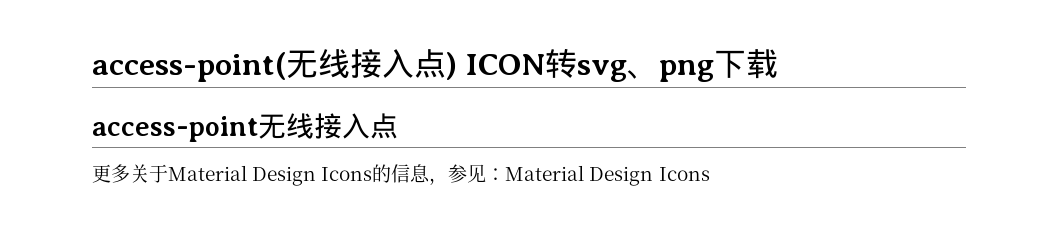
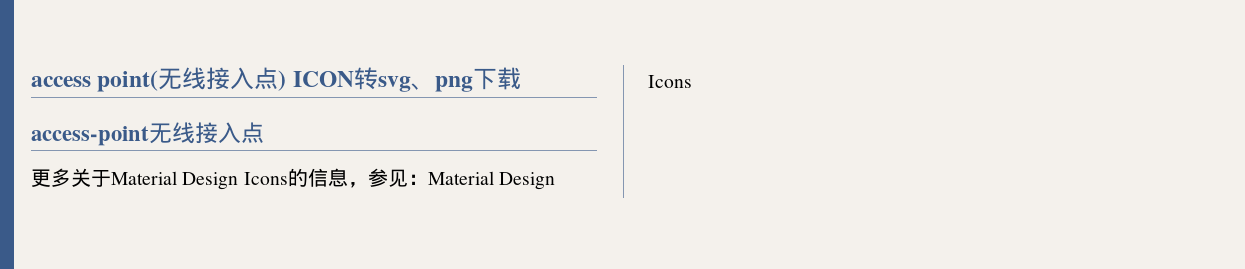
- access-point(无线接入点) ICON转svg、png下载
+ access point(无线接入点) ICON转svg、png下载

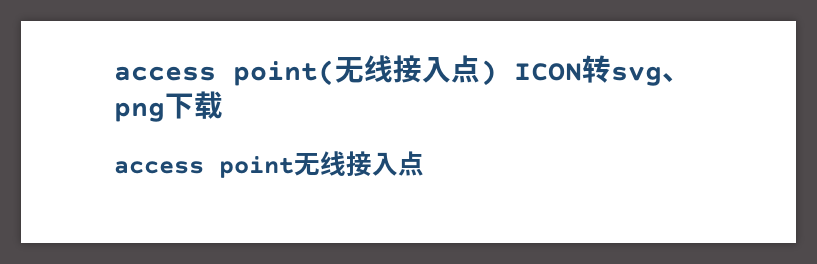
- access-point无线接入点
- 更多关于Material Design Icons的信息，参见：Material Design Icons
+ access point无线接入点

